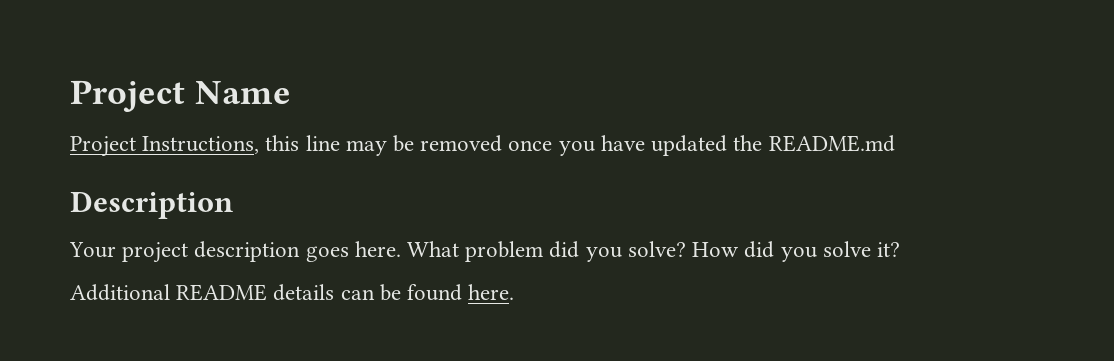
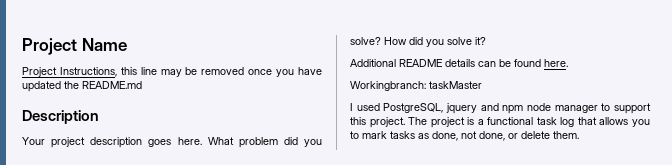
+ Workingbranch: taskMaster
+ I used PostgreSQL, jquery and npm node manager to support this project. The project is a functional task log that allows you to mark tasks as done, not done, or delete them.

